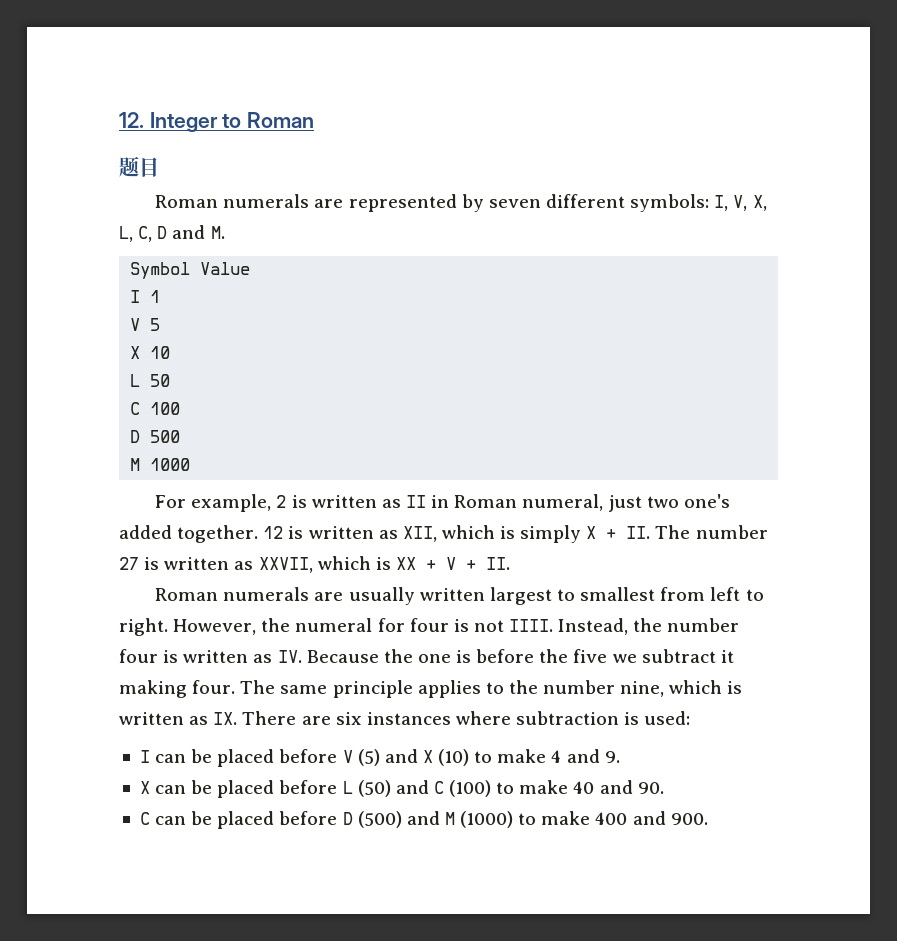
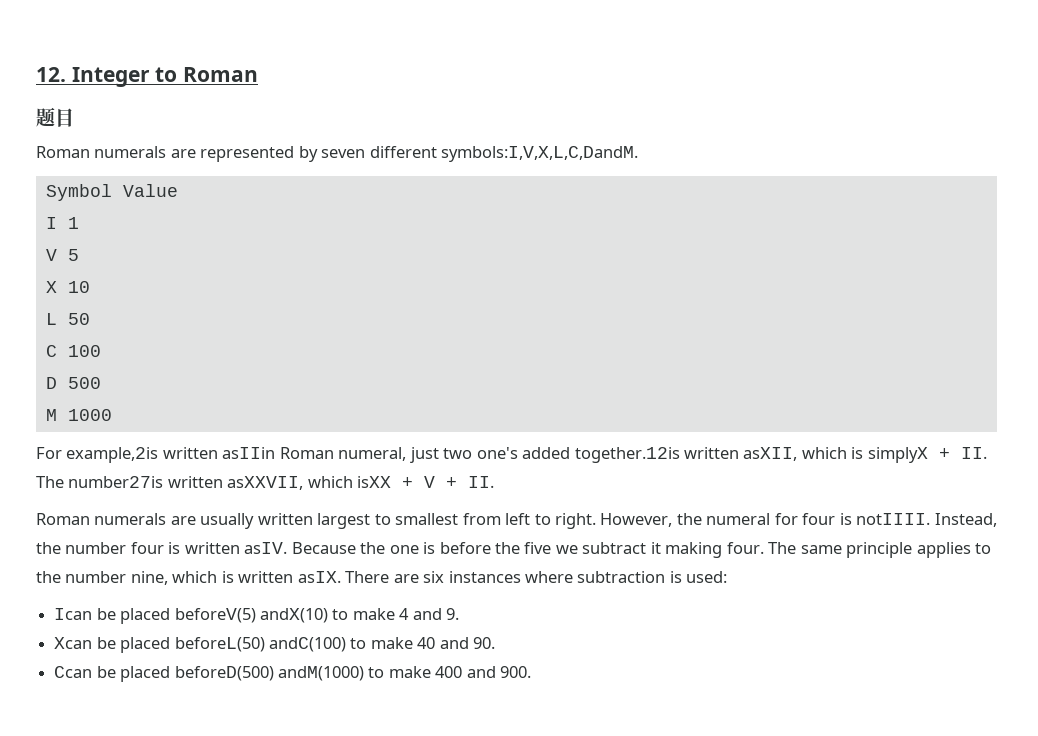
- Roman numerals are represented by seven different symbols: I, V, X, L, C, D and M.
+ Roman numerals are represented by seven different symbols:I,V,X,L,C,DandM.
- For example, 2 is written as II in Roman numeral, just two one's added together. 12 is written as XII, which is simply X + II. The number 27 is written as XXVII, which is XX + V + II.
+ For example,2is written asIIin Roman numeral, just two one's added together.12is written asXII, which is simplyX + II. The number27is written asXXVII, which isXX + V + II.
- However, the numeral for four is not IIII.
+ However, the numeral for four is notIIII.
- Instead, the number four is written as IV. Because the one is before the five we subtract it making four.
+ Instead, the number four is written asIV. Because the one is before the five we subtract it making four.
- The same principle applies to the number nine, which is written as IX. There are six instances where subtraction is used:
+ The same principle applies to the number nine, which is written asIX. There are six instances where subtraction is used:
- I can be placed before V (5) and X (10) to make 4 and 9.
+ Ican be placed beforeV(5) andX(10) to make 4 and 9.
- X can be placed before L (50) and C (100) to make 40 and 90.
+ Xcan be placed beforeL(50) andC(100) to make 40 and 90.
- C can be placed before D (500) and M (1000) to make 400 and 900.
+ Ccan be placed beforeD(500) andM(1000) to make 400 and 900.

